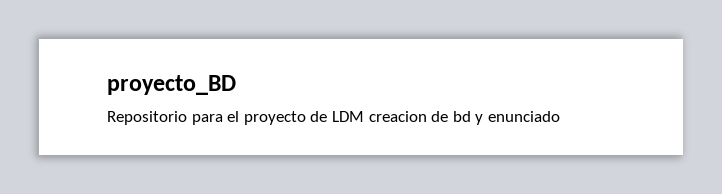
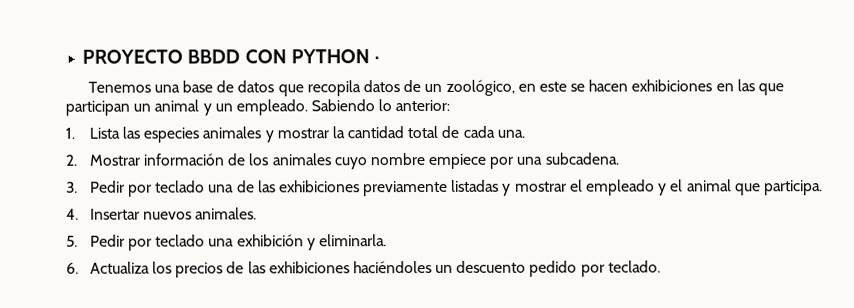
- proyecto_BD
- Repositorio para el proyecto de LDM creacion de bd y enunciado
+ PROYECTO BBDD CON PYTHON ·
+ Tenemos una base de datos que recopila datos de un zoológico, en este se hacen exhibiciones en las que participan un animal y un empleado. Sabiendo lo anterior:
+ 1. Lista las especies animales y mostrar la cantidad total de cada una.
+ 2. Mostrar información de los animales cuyo nombre empiece por una subcadena.
+ 3. Pedir por teclado una de las exhibiciones previamente listadas y mostrar el empleado y el animal que participa.
+ 4. Insertar nuevos animales.
+ 5. Pedir por teclado una exhibición y eliminarla.
+ 6. Actualiza los precios de las exhibiciones haciéndoles un descuento pedido por teclado.

